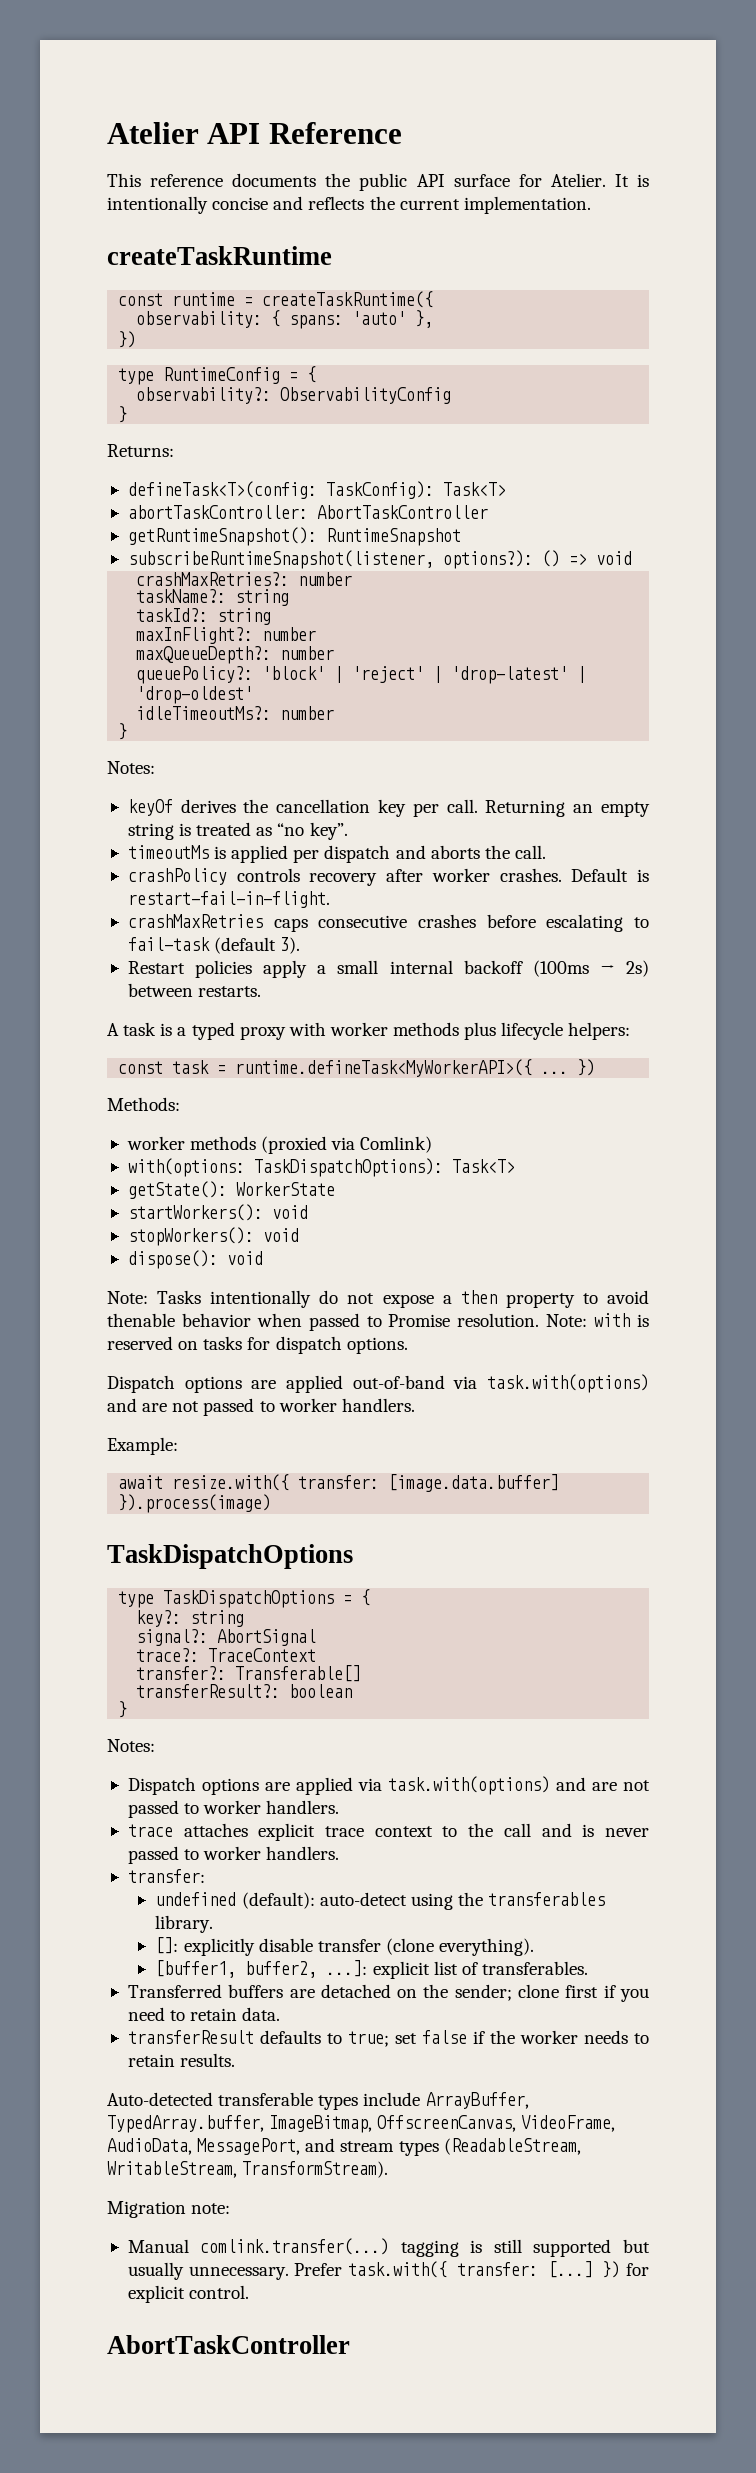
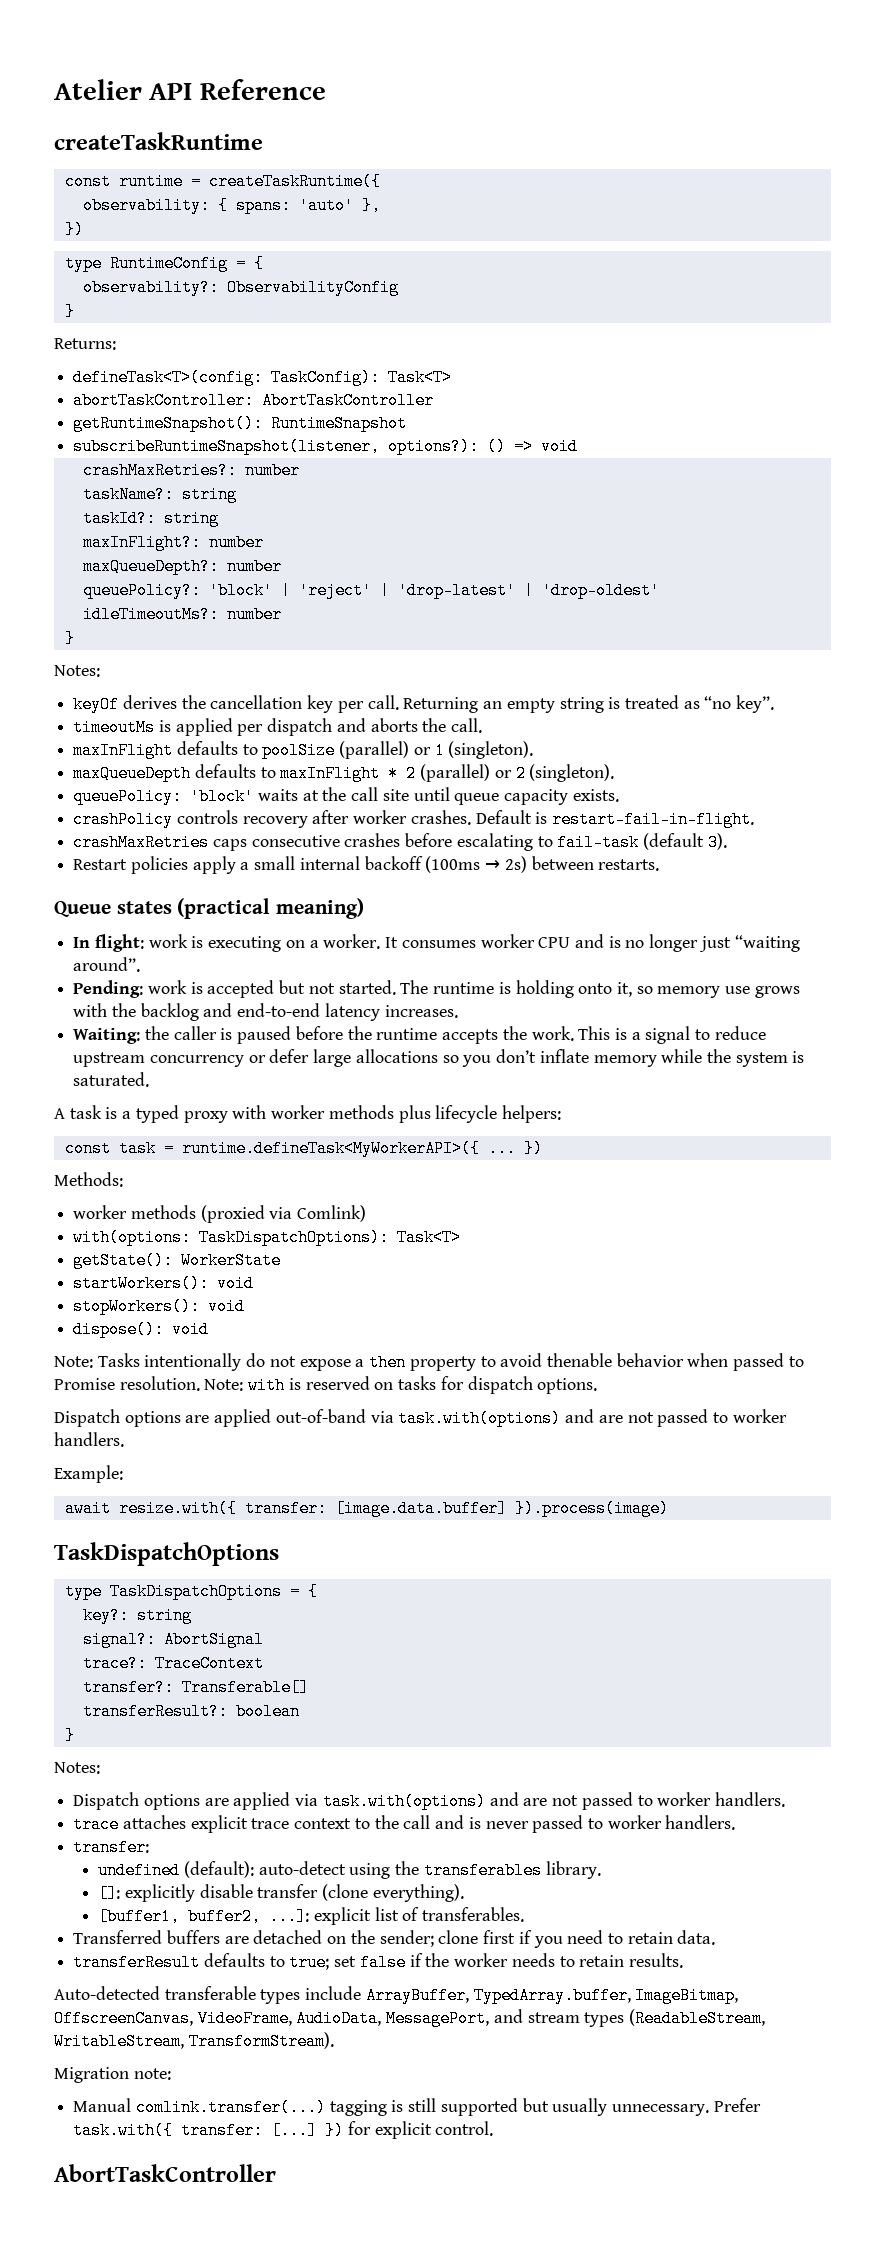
- This reference documents the public API surface for Atelier. It is intentionally concise and reflects the current implementation.
+ maxInFlight defaults to poolSize (parallel) or 1 (singleton).
+ maxQueueDepth defaults to maxInFlight * 2 (parallel) or 2 (singleton).
+ queuePolicy: 'block' waits at the call site until queue capacity exists.
+ Queue states (practical meaning)
+ In flight: work is executing on a worker. It consumes worker CPU and is no longer just “waiting around”.
+ Pending: work is accepted but not started. The runtime is holding onto it, so memory use grows with the backlog and end‑to‑end latency increases.
+ Waiting: the caller is paused before the runtime accepts the work. This is a signal to reduce upstream concurrency or defer large allocations so you don’t inflate memory while the system is saturated.

